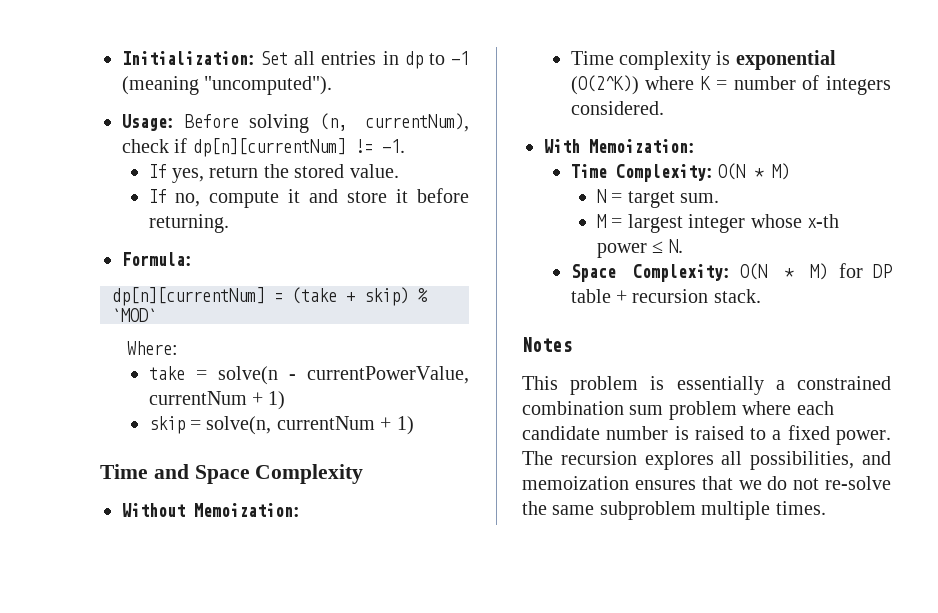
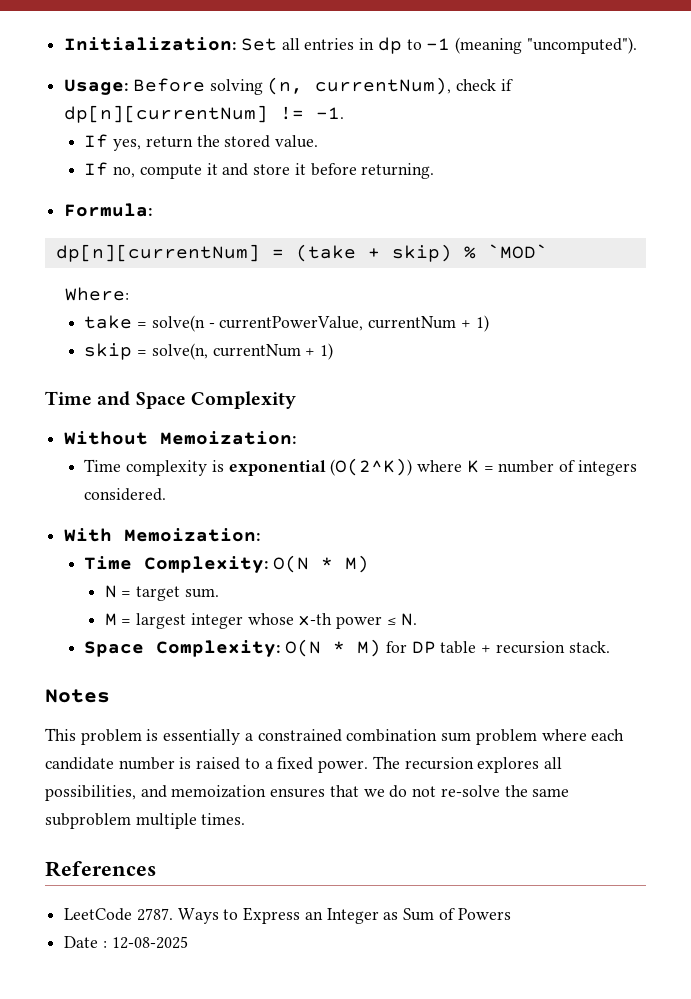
+ References
+ LeetCode 2787. Ways to Express an Integer as Sum of Powers
+ Date : 12-08-2025

